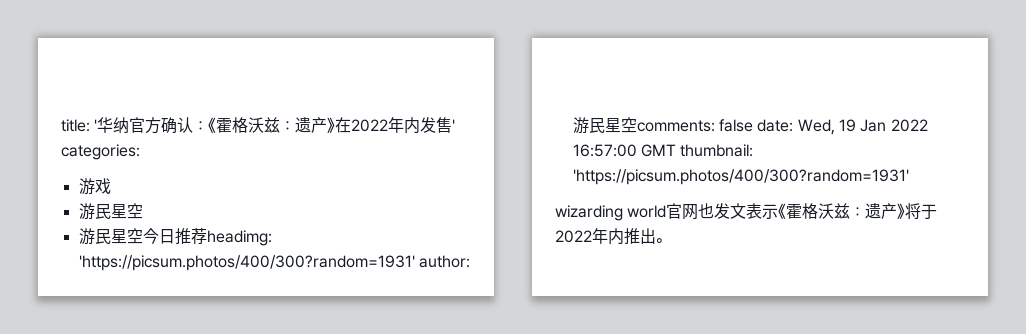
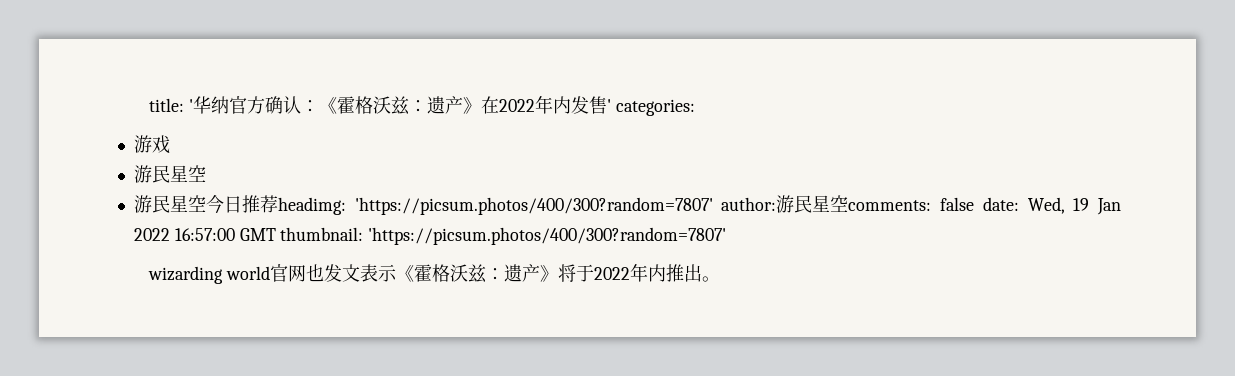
- 游民星空今日推荐headimg: 'https://picsum.photos/400/300?random=1931' author:游民星空comments: false date: Wed, 19 Jan 2022 16:57:00 GMT thumbnail: 'https://picsum.photos/400/300?random=1931'
+ 游民星空今日推荐headimg: 'https://picsum.photos/400/300?random=7807' author:游民星空comments: false date: Wed, 19 Jan 2022 16:57:00 GMT thumbnail: 'https://picsum.photos/400/300?random=7807'

